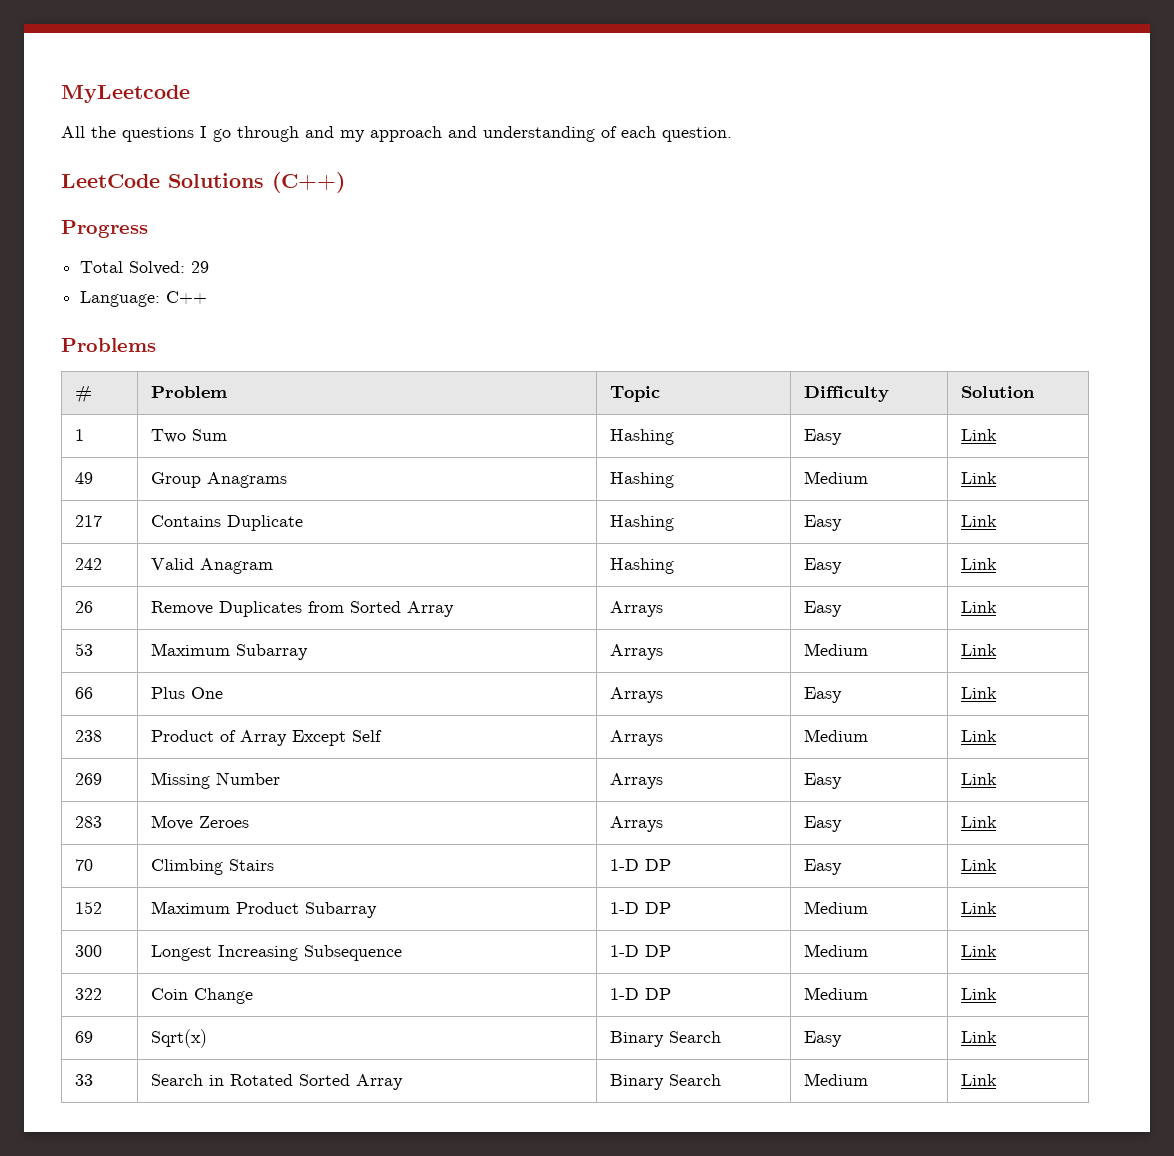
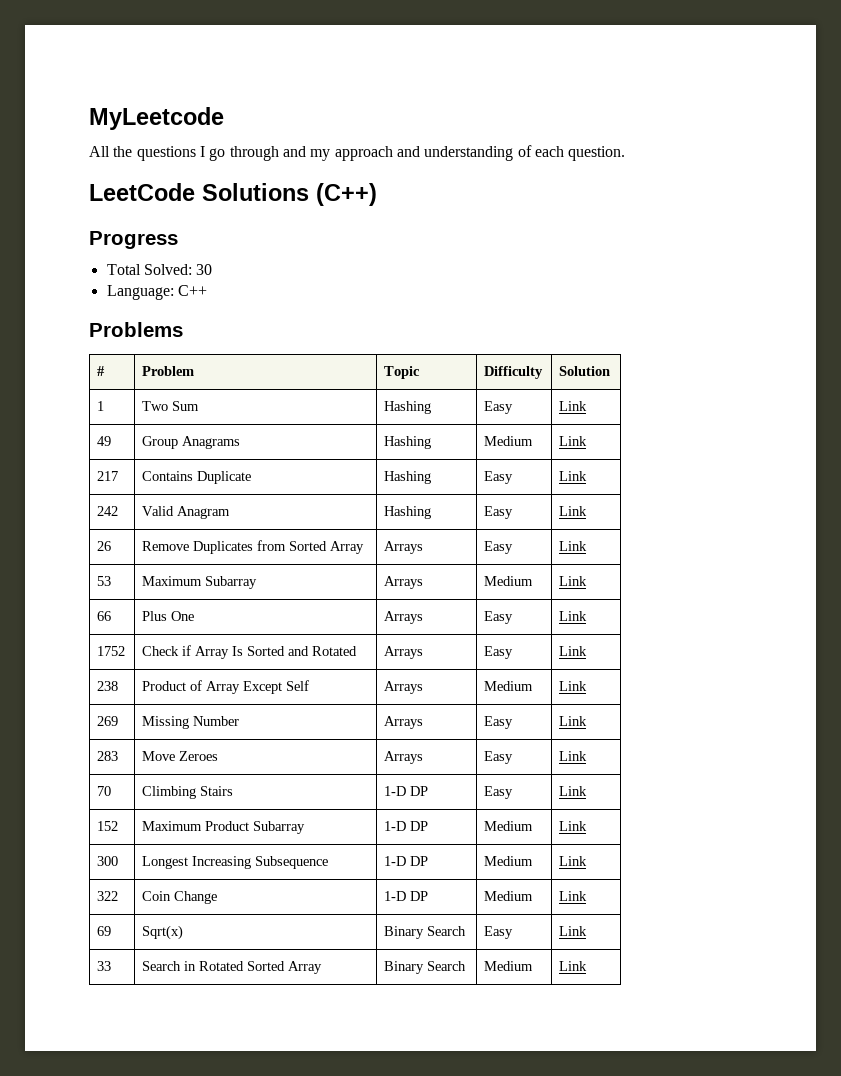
- Total Solved: 29
+ Total Solved: 30
+ 1752 | Check if Array Is Sorted and Rotated | Arrays | Easy | Link

